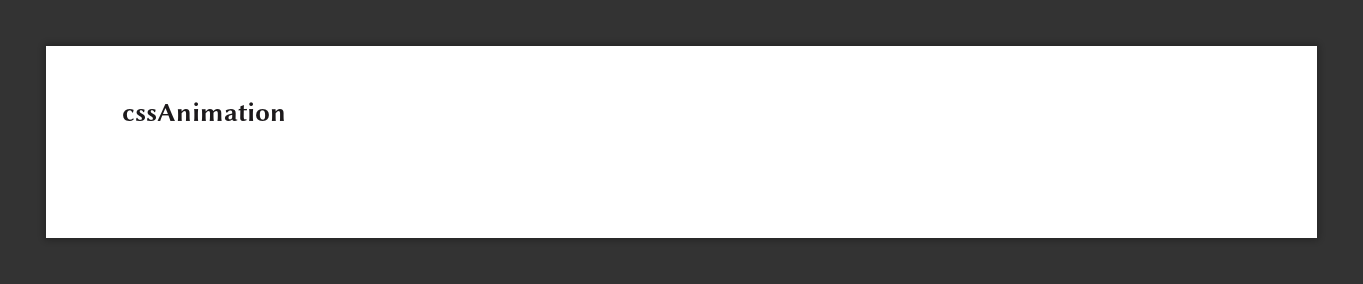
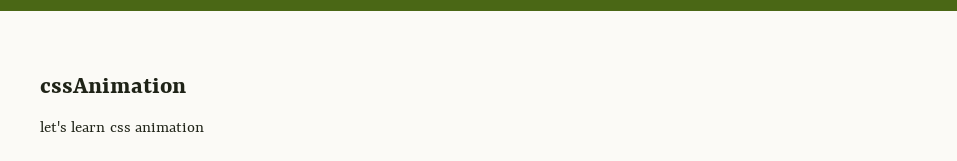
+ let's learn css animation

